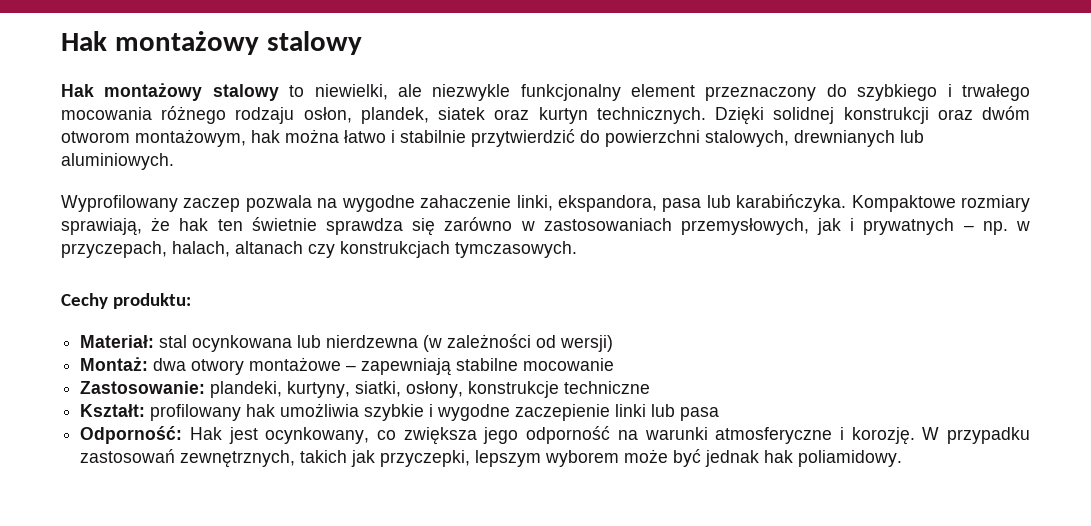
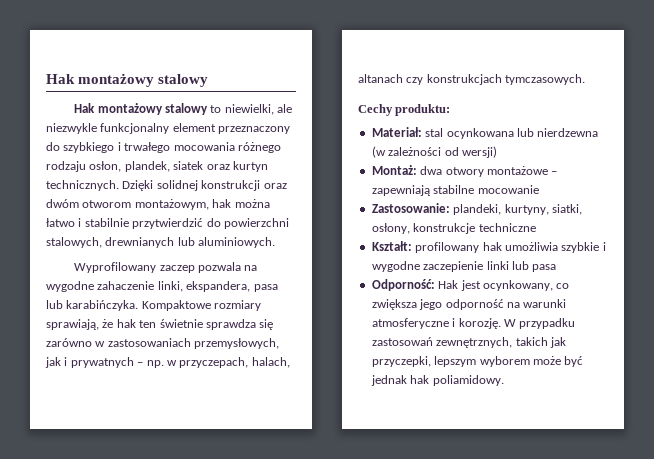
- Wyprofilowany zaczep pozwala na wygodne zahaczenie linki, ekspandora, pasa lub karabińczyka.
+ Wyprofilowany zaczep pozwala na wygodne zahaczenie linki, ekspandera, pasa lub karabińczyka.

